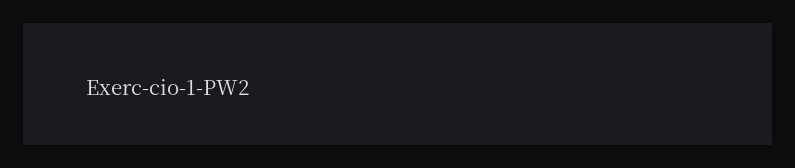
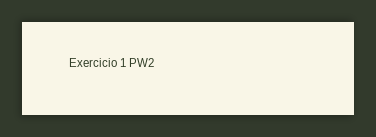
- Exerc-cio-1-PW2
+ Exercicio 1 PW2

